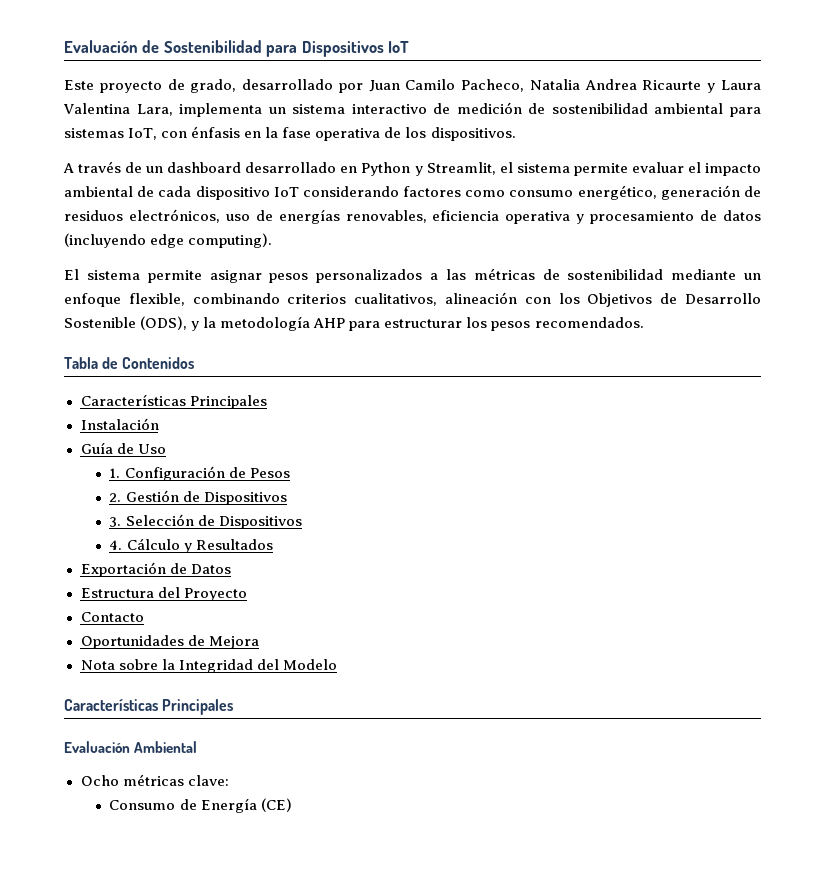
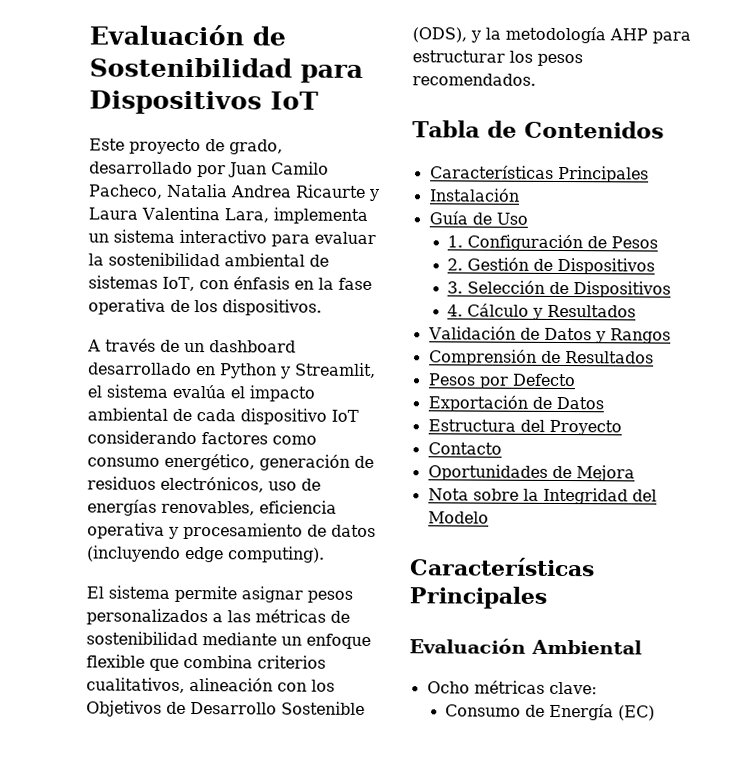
- Este proyecto de grado, desarrollado por Juan Camilo Pacheco, Natalia Andrea Ricaurte y Laura Valentina Lara, implementa un sistema interactivo de medición de sostenibilidad ambiental para sistemas IoT, con énfasis en la fase operativa de los dispositivos.
+ Este proyecto de grado, desarrollado por Juan Camilo Pacheco, Natalia Andrea Ricaurte y Laura Valentina Lara, implementa un sistema interactivo para evaluar la sostenibilidad ambiental de sistemas IoT, con énfasis en la fase operativa de los dispositivos.
- A través de un dashboard desarrollado en Python y Streamlit, el sistema permite evaluar el impacto ambiental de cada dispositivo IoT considerando factores como consumo energético, generación de residuos electrónicos, uso de energías renovables, eficiencia operativa y procesamiento de datos (incluyendo edge computing).
+ A través de un dashboard desarrollado en Python y Streamlit, el sistema evalúa el impacto ambiental de cada dispositivo IoT considerando factores como consumo energético, generación de residuos electrónicos, uso de energías renovables, eficiencia operativa y procesamiento de datos (incluyendo edge computing).
- El sistema permite asignar pesos personalizados a las métricas de sostenibilidad mediante un enfoque flexible, combinando criterios cualitativos, alineación con los Objetivos de Desarrollo Sostenible (ODS), y la metodología AHP para estructurar los pesos recomendados.
+ El sistema permite asignar pesos personalizados a las métricas de sostenibilidad mediante un enfoque flexible que combina criterios cualitativos, alineación con los Objetivos de Desarrollo Sostenible (ODS), y la metodología AHP para estructurar los pesos recomendados.
+ Validación de Datos y Rangos
+ Comprensión de Resultados
+ Pesos por Defecto
- Consumo de Energía (CE)
+ Consumo de Energía (EC)

